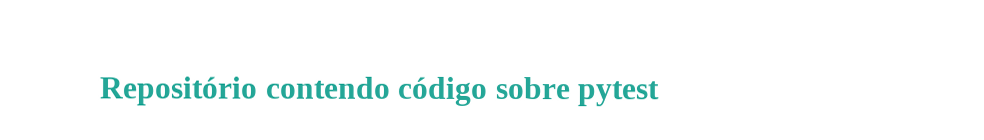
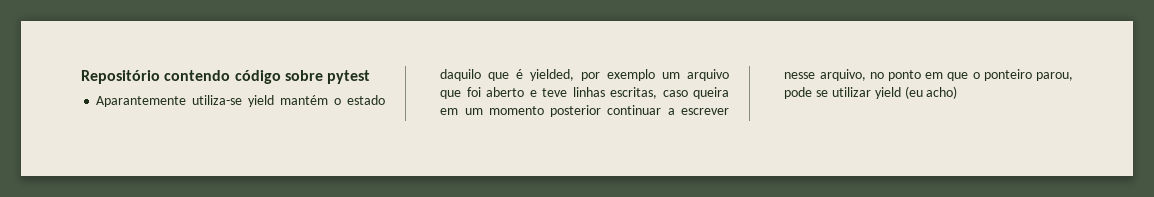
+ Aparantemente utiliza-se yield mantém o estado daquilo que é yielded, por exemplo um arquivo que foi aberto e teve linhas escritas, caso queira em um momento posterior continuar a escrever nesse arquivo, no ponto em que o ponteiro parou, pode se utilizar yield (eu acho)

